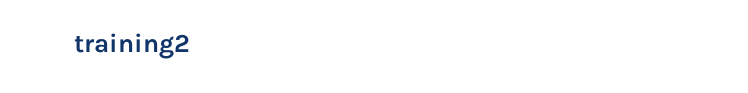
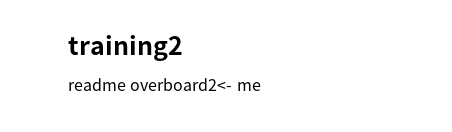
+ readme overboard2<- me

